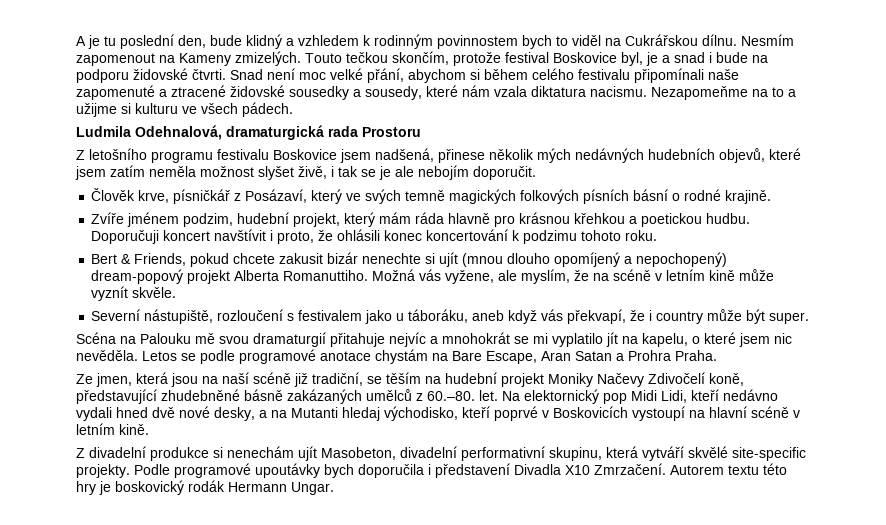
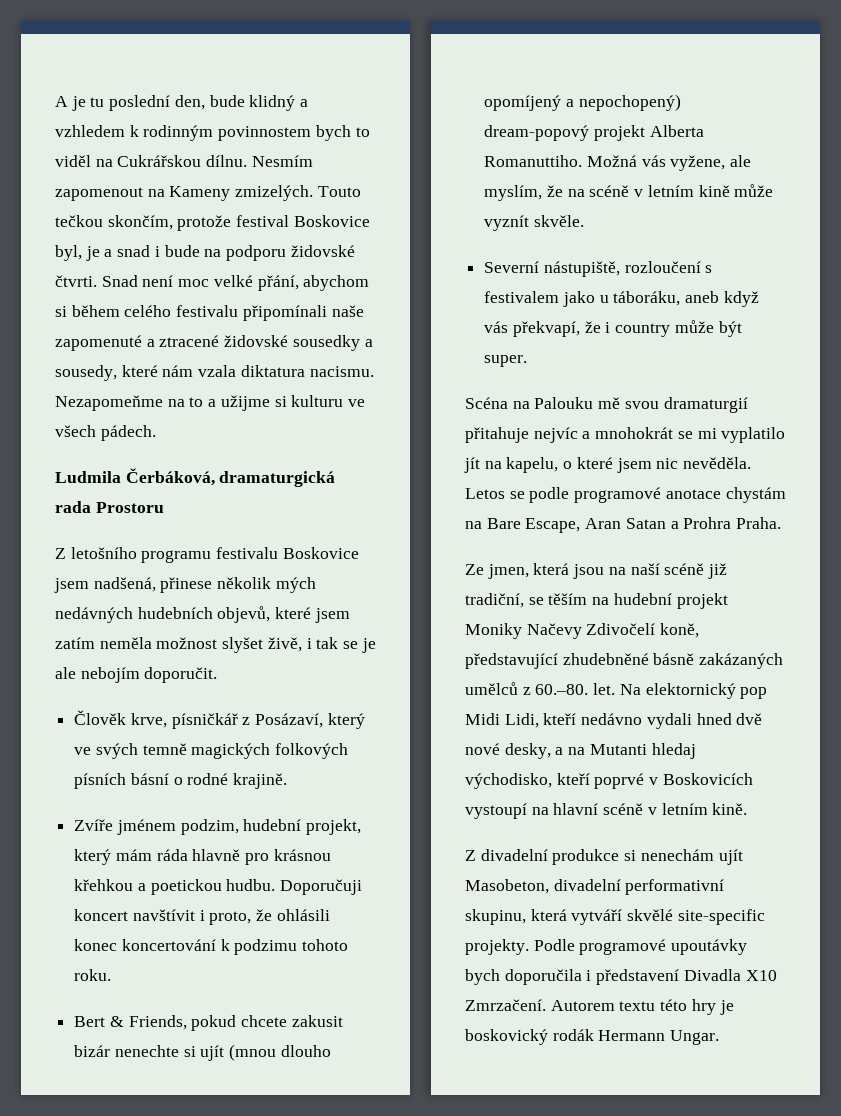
- Ludmila Odehnalová, dramaturgická rada Prostoru
+ Ludmila Čerbáková, dramaturgická rada Prostoru

